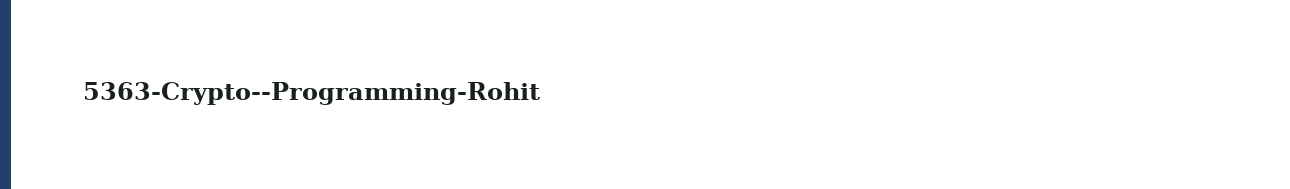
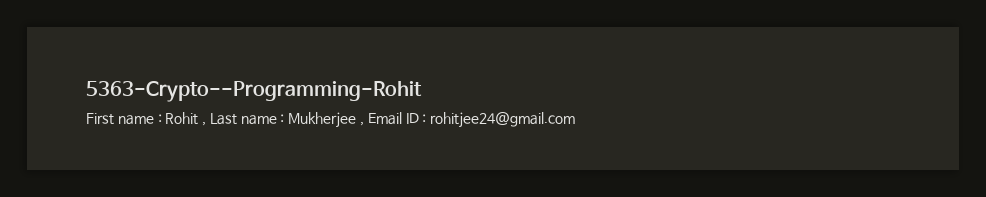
+ First name : Rohit , Last name : Mukherjee , Email ID : rohitjee24@gmail.com

